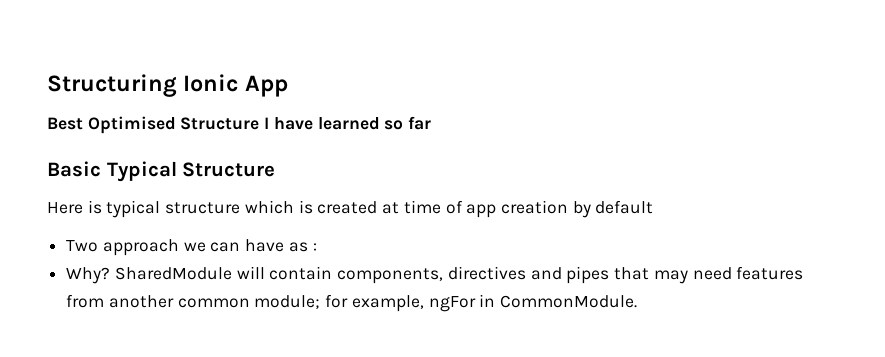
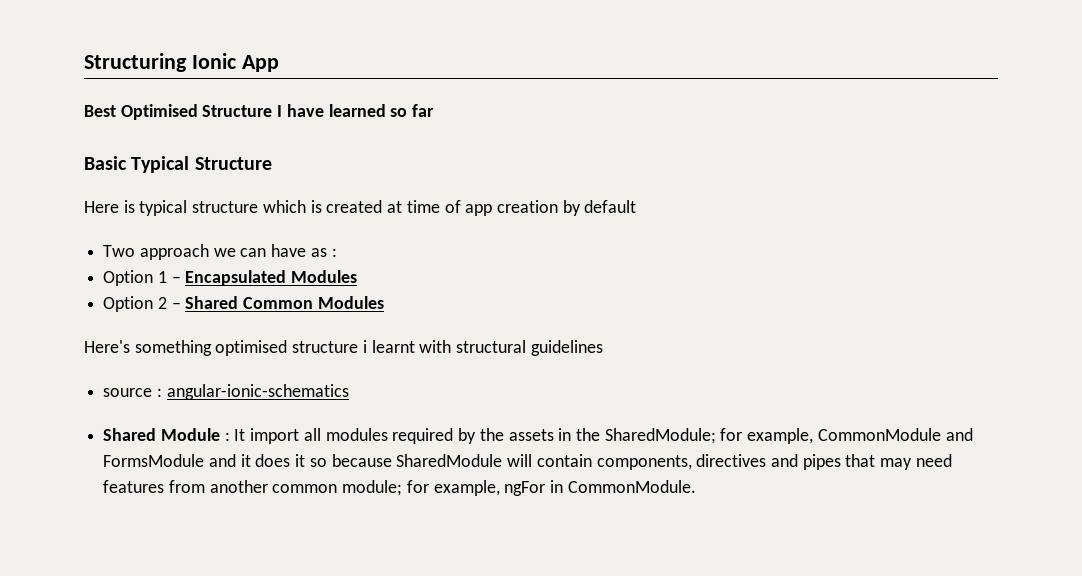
- Why? SharedModule will contain components, directives and pipes that may need features from another common module; for example, ngFor in CommonModule.
+ Option 1 – Encapsulated Modules
+ Option 2 – Shared Common Modules
+ Here's something optimised structure i learnt with structural guidelines
+ source : angular-ionic-schematics
+ Shared Module : It import all modules required by the assets in the SharedModule; for example, CommonModule and FormsModule and it does it so because SharedModule will contain components, directives and pipes that may need features from another common module; for example, ngFor in CommonModule.

